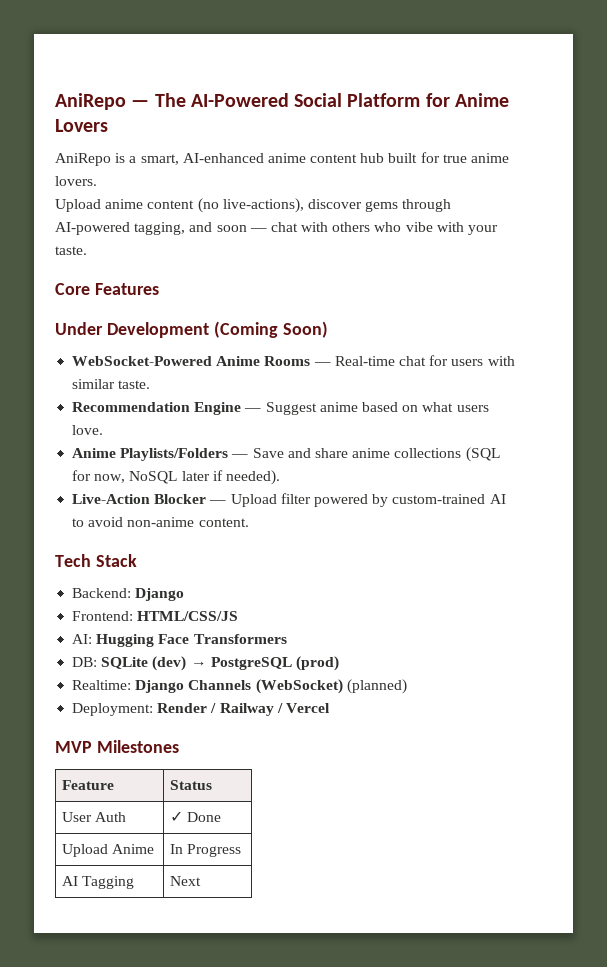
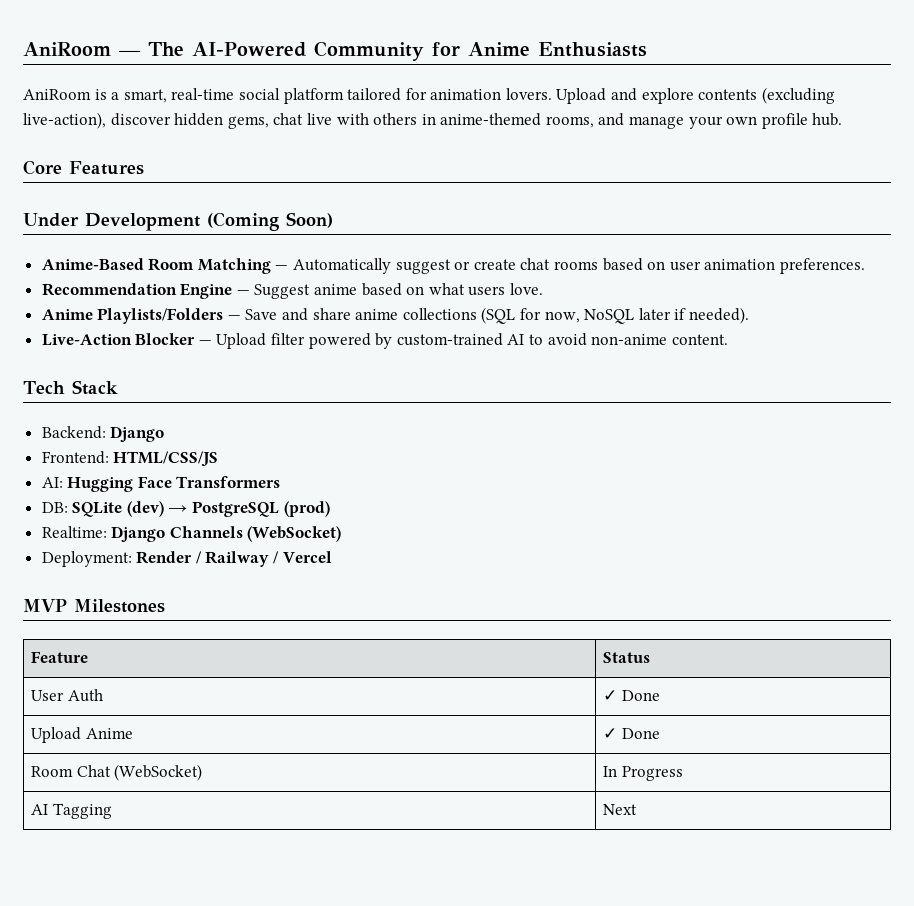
- AniRepo — The AI-Powered Social Platform for Anime Lovers
- AniRepo is a smart, AI-enhanced anime content hub built for true anime lovers.
- Upload anime content (no live-actions), discover gems through AI-powered tagging, and soon — chat with others who vibe with your taste.
+ AniRoom — The AI-Powered Community for Anime Enthusiasts
+ AniRoom is a smart, real-time social platform tailored for animation lovers. Upload and explore contents (excluding live-action), discover hidden gems, chat live with others in anime-themed rooms, and manage your own profile hub.
- WebSocket-Powered Anime Rooms — Real-time chat for users with similar taste.
+ Anime-Based Room Matching — Automatically suggest or create chat rooms based on user animation preferences.
- Realtime: Django Channels (WebSocket) (planned)
+ Realtime: Django Channels (WebSocket)
- Upload Anime | In Progress
+ Upload Anime | ✓ Done
+ Room Chat (WebSocket) | In Progress

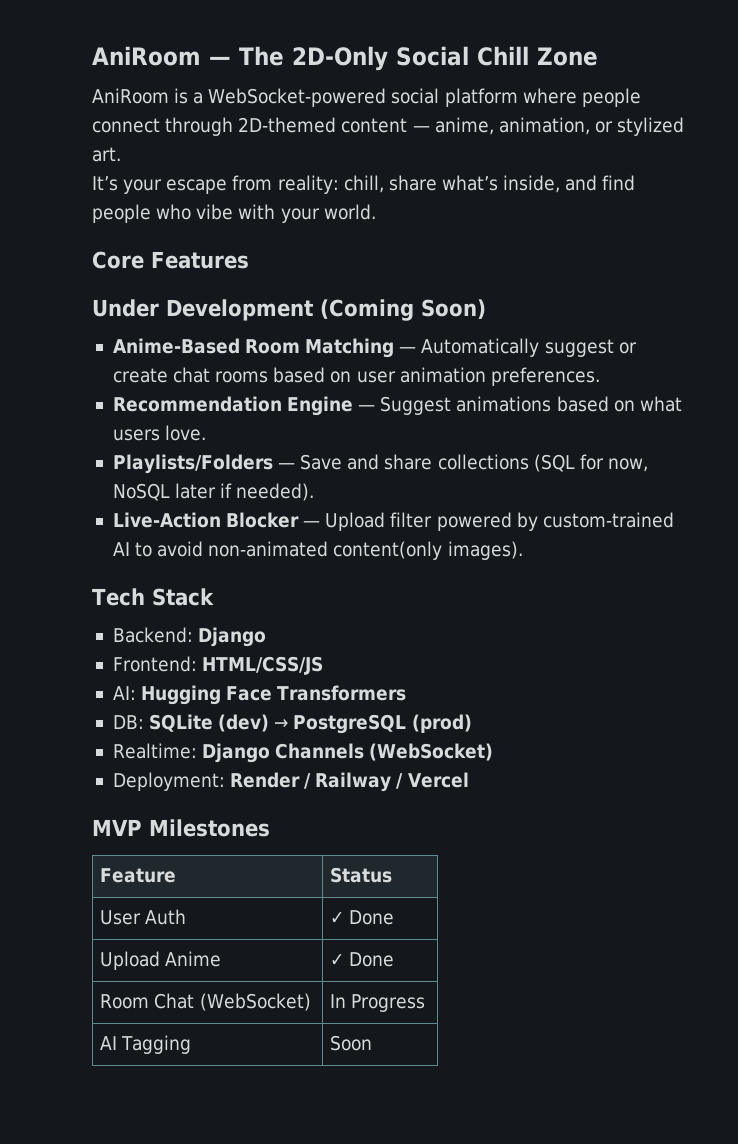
- AniRoom — The AI-Powered Community for Anime Enthusiasts
- AniRoom is a smart, real-time social platform tailored for animation lovers. Upload and explore contents (excluding live-action), discover hidden gems, chat live with others in anime-themed rooms, and manage your own profile hub.
+ AniRoom — The 2D-Only Social Chill Zone
+ AniRoom is a WebSocket-powered social platform where people connect through 2D-themed content — anime, animation, or stylized art.
+ It’s your escape from reality: chill, share what’s inside, and find people who vibe with your world.
- Recommendation Engine — Suggest anime based on what users love.
+ Recommendation Engine — Suggest animations based on what users love.
- Anime Playlists/Folders — Save and share anime collections (SQL for now, NoSQL later if needed).
+ Playlists/Folders — Save and share collections (SQL for now, NoSQL later if needed).
- Live-Action Blocker — Upload filter powered by custom-trained AI to avoid non-anime content.
+ Live-Action Blocker — Upload filter powered by custom-trained AI to avoid non-animated content(only images).
- AI Tagging | Next
+ AI Tagging | Soon

